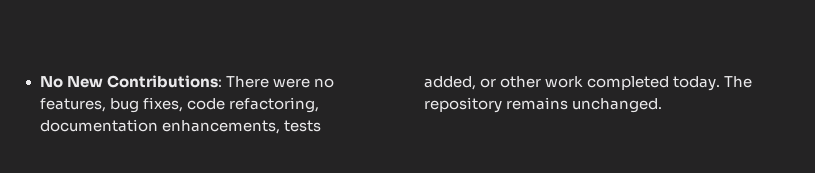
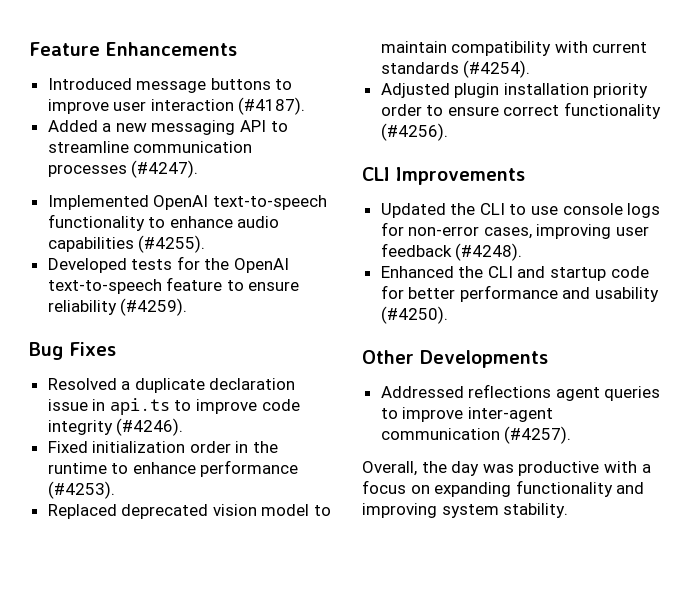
- No New Contributions: There were no features, bug fixes, code refactoring, documentation enhancements, tests added, or other work completed today. The repository remains unchanged.
+ Feature Enhancements
+ Introduced message buttons to improve user interaction (#4187).
+ Added a new messaging API to streamline communication processes (#4247).
+ Implemented OpenAI text-to-speech functionality to enhance audio capabilities (#4255).
+ Developed tests for the OpenAI text-to-speech feature to ensure reliability (#4259).
+ Bug Fixes
+ Resolved a duplicate declaration issue in api.ts to improve code integrity (#4246).
+ Fixed initialization order in the runtime to enhance performance (#4253).
+ Replaced deprecated vision model to maintain compatibility with current standards (#4254).
+ Adjusted plugin installation priority order to ensure correct functionality (#4256).
+ CLI Improvements
+ Updated the CLI to use console logs for non-error cases, improving user feedback (#4248).
+ Enhanced the CLI and startup code for better performance and usability (#4250).
+ Other Developments
+ Addressed reflections agent queries to improve inter-agent communication (#4257).
+ Overall, the day was productive with a focus on expanding functionality and improving system stability.

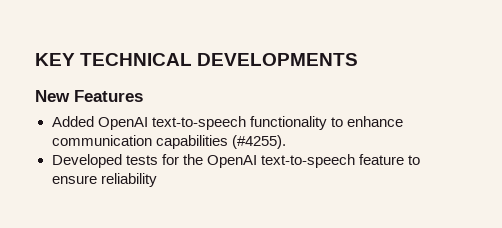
- Feature Enhancements
- Introduced message buttons to improve user interaction (#4187).
- Added a new messaging API to streamline communication processes (#4247).
- Implemented OpenAI text-to-speech functionality to enhance audio capabilities (#4255).
+ KEY TECHNICAL DEVELOPMENTS
+ New Features
+ Added OpenAI text-to-speech functionality to enhance communication capabilities (#4255).
- Developed tests for the OpenAI text-to-speech feature to ensure reliability (#4259).
- Bug Fixes
- Resolved a duplicate declaration issue in api.ts to improve code integrity (#4246).
- Fixed initialization order in the runtime to enhance performance (#4253).
- Replaced deprecated vision model to maintain compatibility with current standards (#4254).
- Adjusted plugin installation priority order to ensure correct functionality (#4256).
- CLI Improvements
- Updated the CLI to use console logs for non-error cases, improving user feedback (#4248).
- Enhanced the CLI and startup code for better performance and usability (#4250).
- Other Developments
- Addressed reflections agent queries to improve inter-agent communication (#4257).
- Overall, the day was productive with a focus on expanding functionality and improving system stability.
+ Developed tests for the OpenAI text-to-speech feature to ensure reliability

